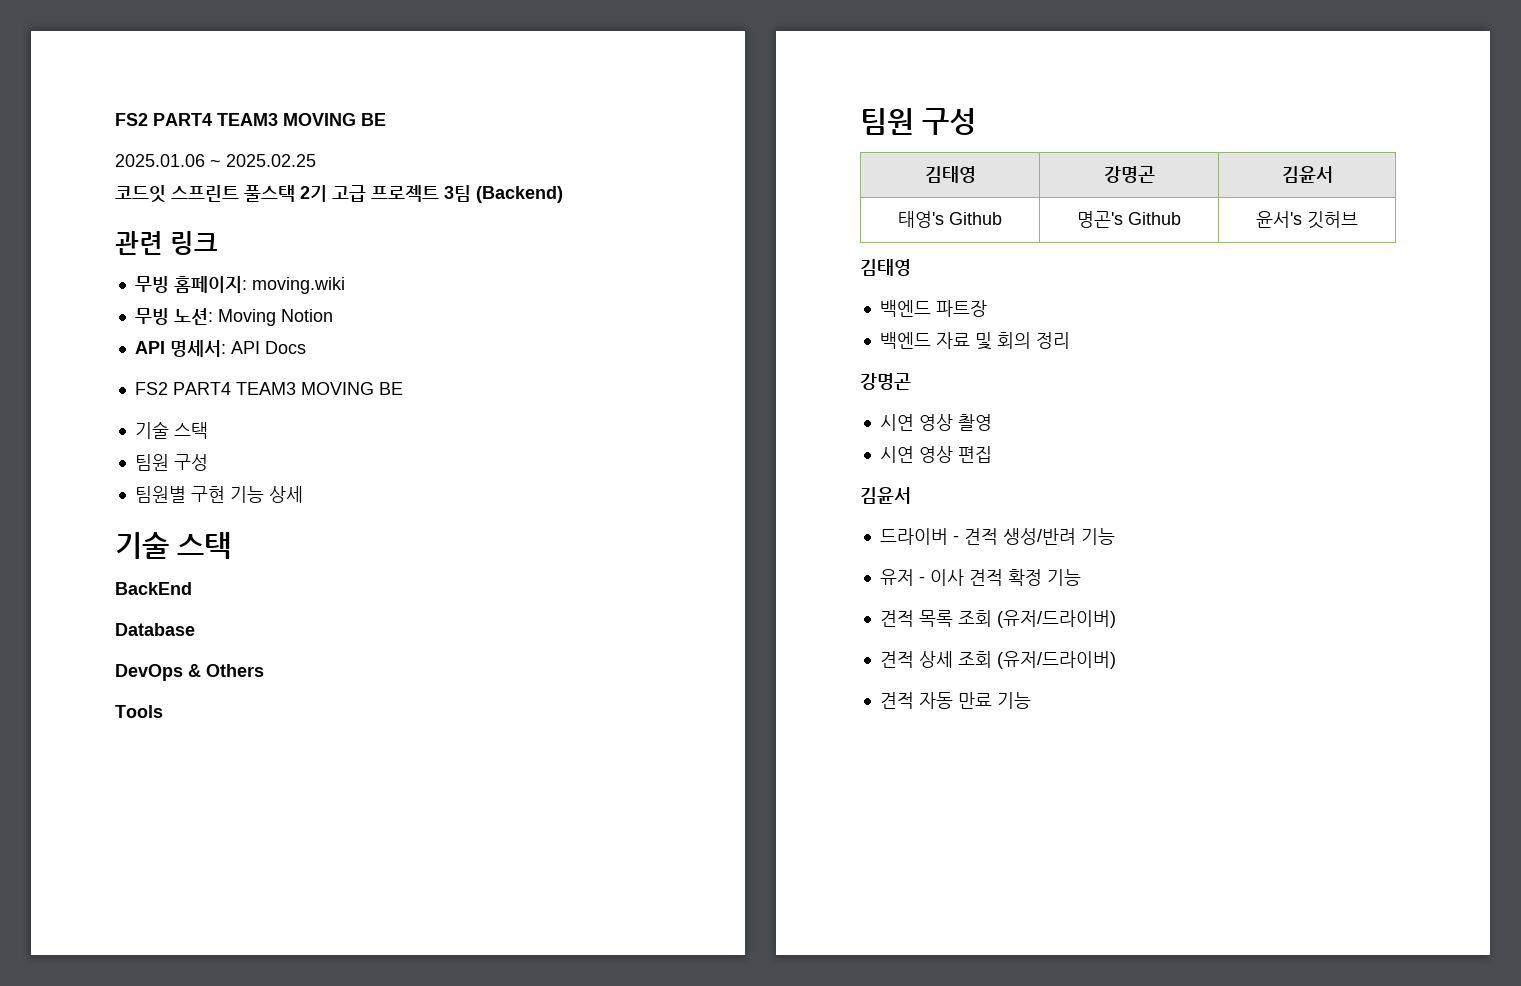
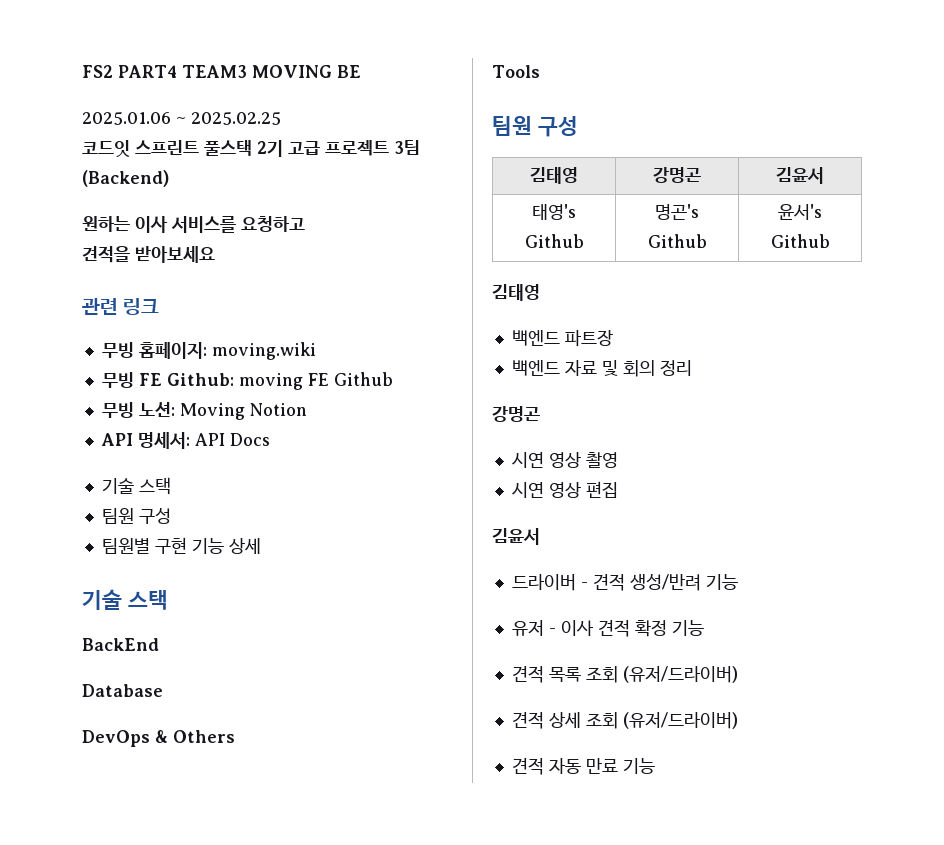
+ 원하는 이사 서비스를 요청하고
+ 견적을 받아보세요
+ 무빙 FE Github: moving FE Github
  API 명세서: API Docs
- FS2 PART4 TEAM3 MOVING BE
- 태영's Github | 명곤's Github | 윤서's 깃허브
+ 태영's Github | 명곤's Github | 윤서's Github

